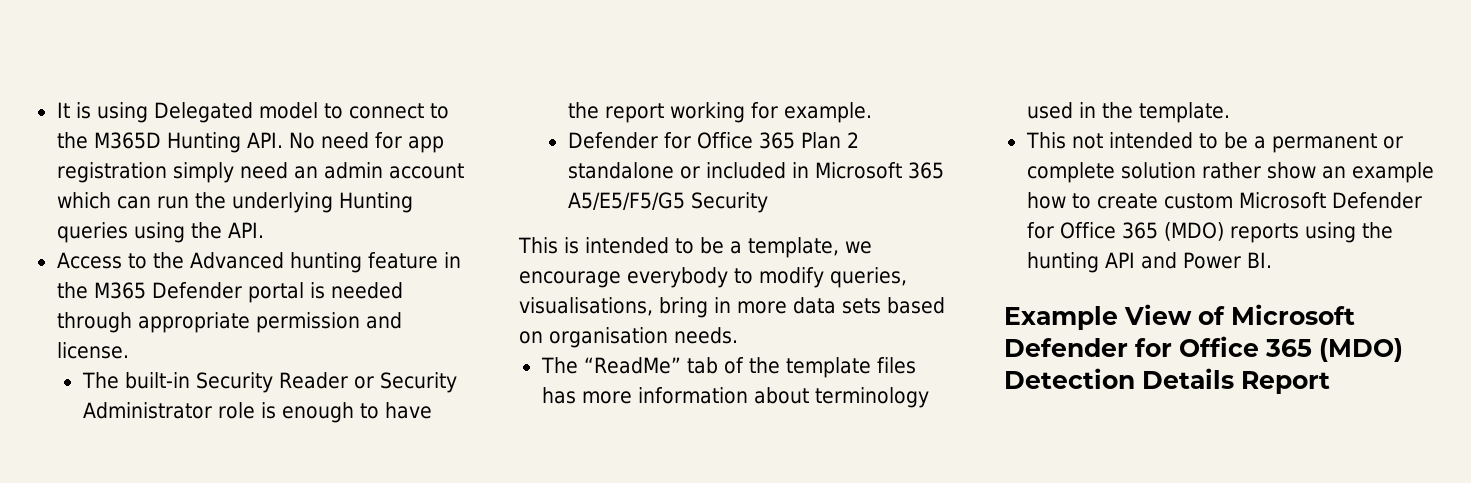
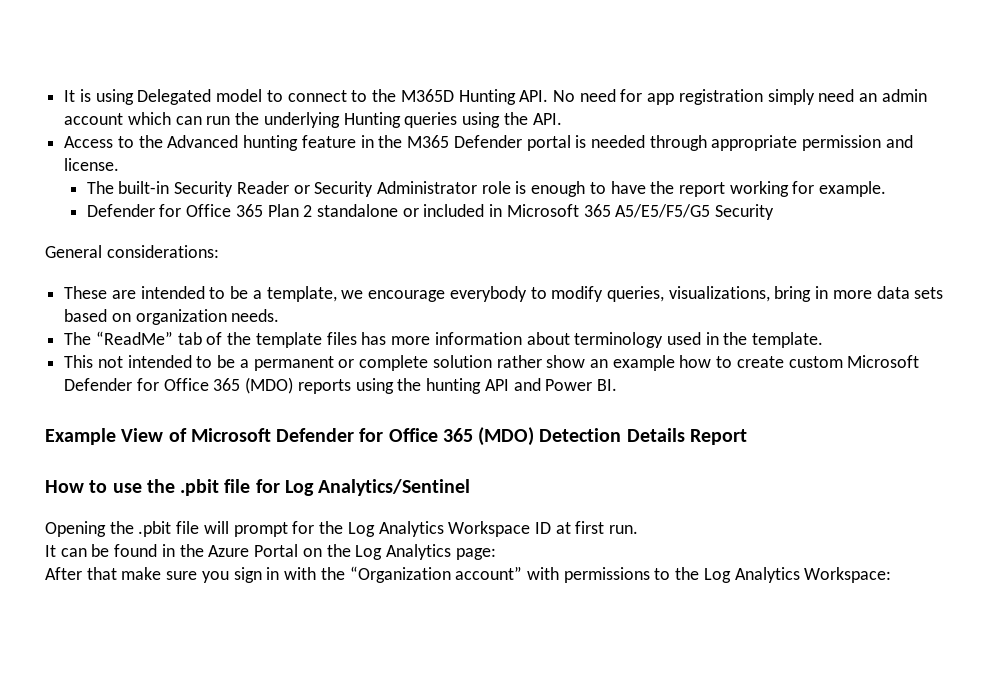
- This is intended to be a template, we encourage everybody to modify queries, visualisations, bring in more data sets based on organisation needs.
+ General considerations:
+ These are intended to be a template, we encourage everybody to modify queries, visualizations, bring in more data sets based on organization needs.
+ How to use the .pbit file for Log Analytics/Sentinel
+ Opening the .pbit file will prompt for the Log Analytics Workspace ID at first run.
+ It can be found in the Azure Portal on the Log Analytics page:
+ After that make sure you sign in with the “Organization account” with permissions to the Log Analytics Workspace:

